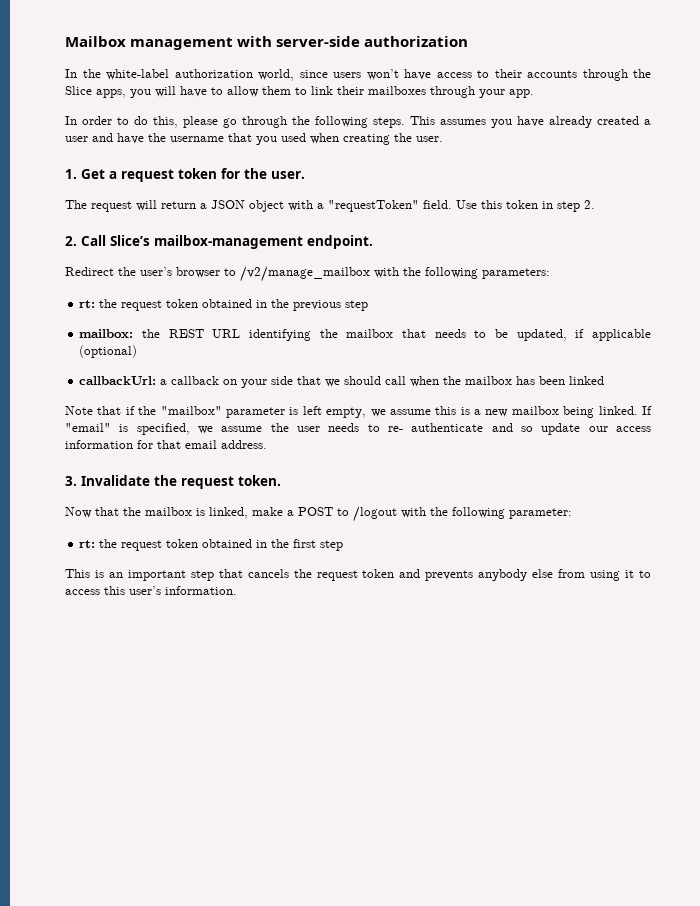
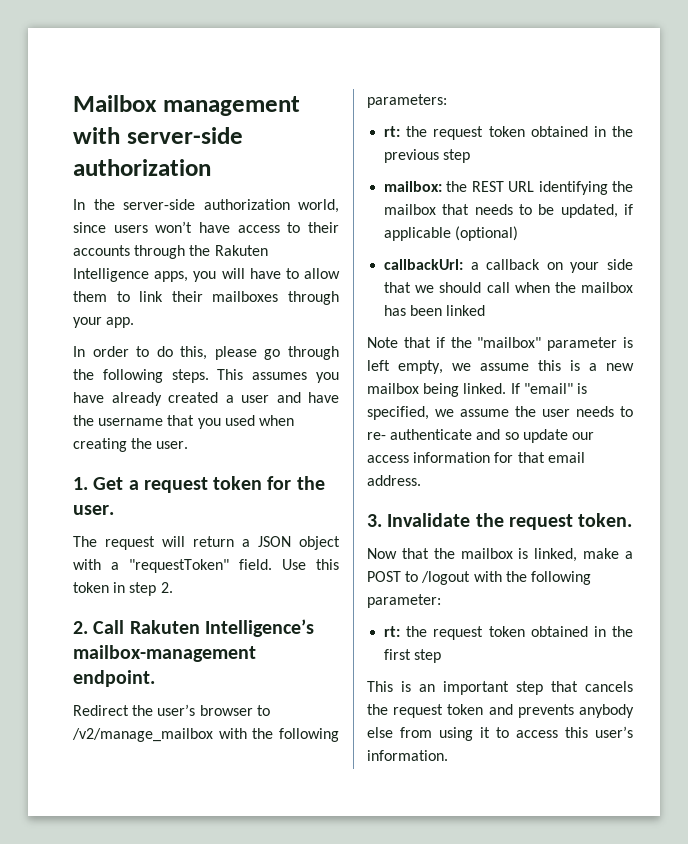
- In the white-label authorization world, since users won’t have access to their accounts through the Slice apps, you will have to allow them to link their mailboxes through your app.
+ In the server-side authorization world, since users won’t have access to their accounts through the Rakuten Intelligence apps, you will have to allow them to link their mailboxes through your app.
- 2. Call Slice’s mailbox-management endpoint.
+ 2. Call Rakuten Intelligence’s mailbox-management endpoint.

